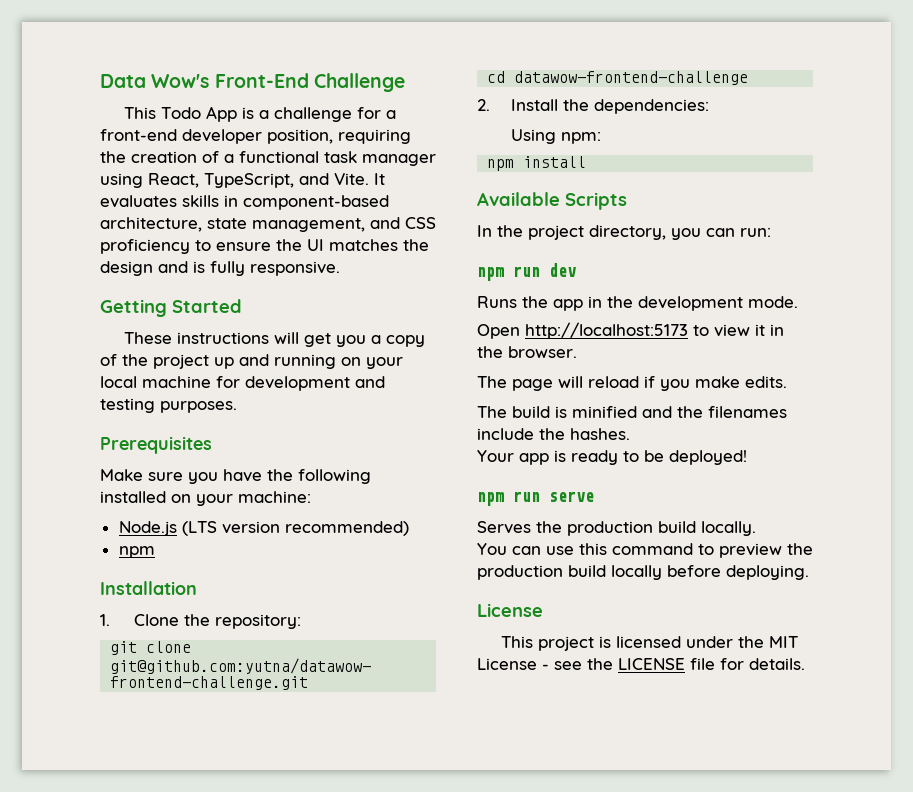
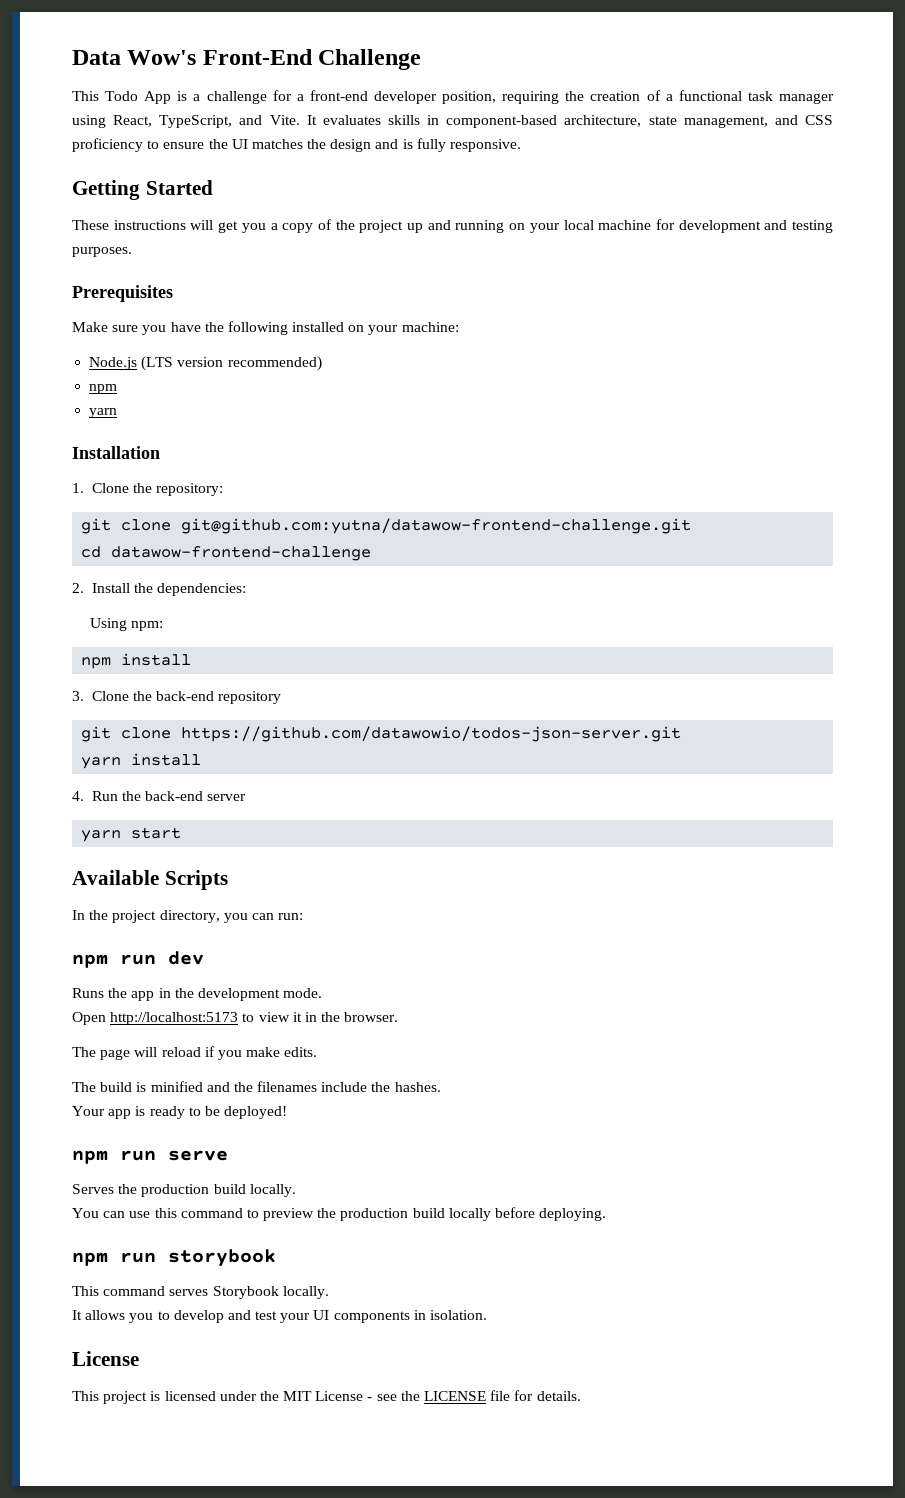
  Node.js (LTS version recommended)
  npm
+ yarn
+ 3. Clone the back-end repository
+ git clone https://github.com/datawowio/todos-json-server.git
+ yarn install
+ 4. Run the back-end server
+ yarn start
+ npm run storybook
+ This command serves Storybook locally.
+ It allows you to develop and test your UI components in isolation.

